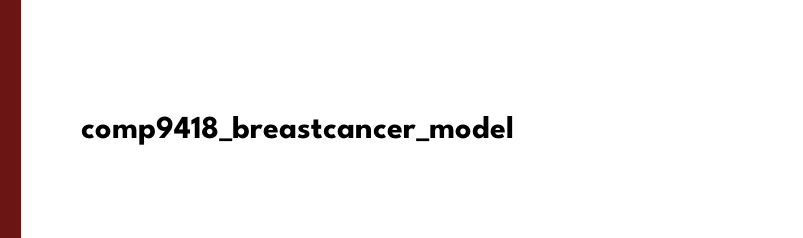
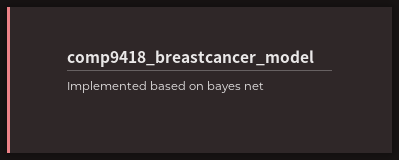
+ Implemented based on bayes net

